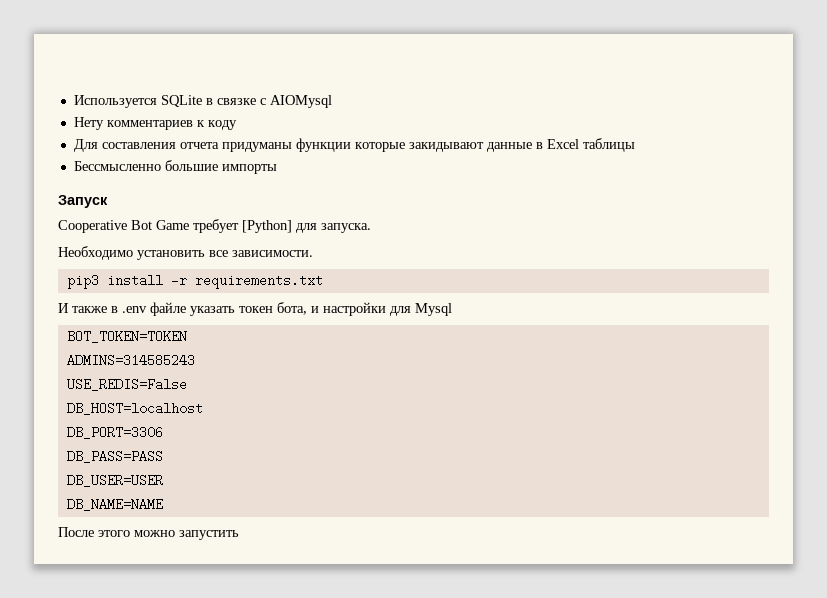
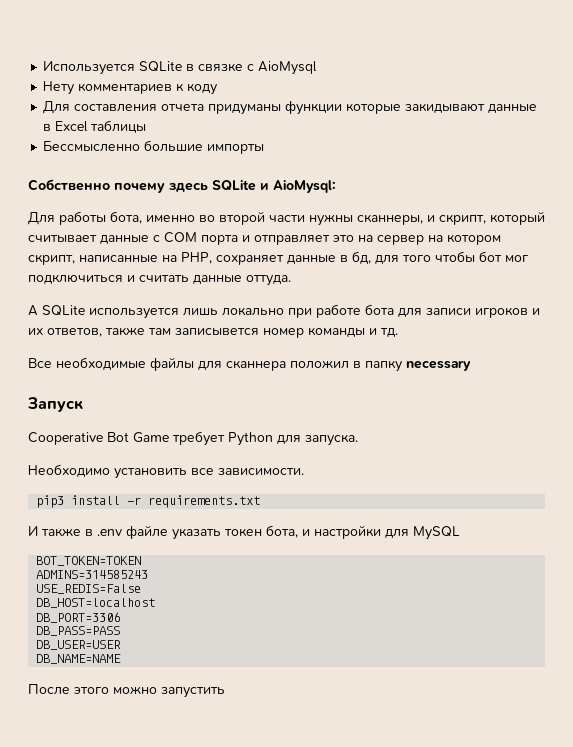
- Используется SQLite в связке с AIOMysql
+ Используется SQLite в связке с AioMysql
+ Собственно почему здесь SQLite и AioMysql:
+ Для работы бота, именно во второй части нужны сканнеры, и скрипт, который считывает данные с COM порта и отправляет это на сервер на котором скрипт, написанные на PHP, сохраняет данные в бд, для того чтобы бот мог подключиться и считать данные оттуда.
+ А SQLite используется лишь локально при работе бота для записи игроков и их ответов, также там записывется номер команды и тд.
+ Все необходимые файлы для сканнера положил в папку necessary
- Cooperative Bot Game требует [Python] для запуска.
+ Cooperative Bot Game требует Python для запуска.
- И также в .env файле указать токен бота, и настройки для Mysql
+ И также в .env файле указать токен бота, и настройки для MySQL

